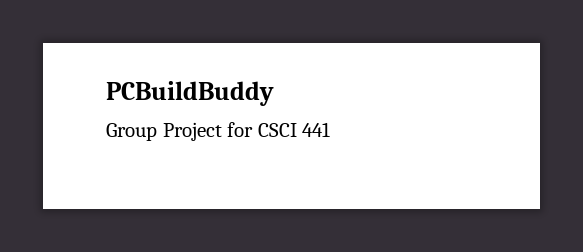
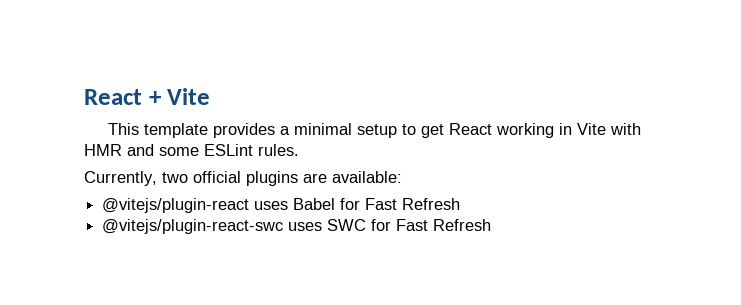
- PCBuildBuddy
- Group Project for CSCI 441
+ React + Vite
+ This template provides a minimal setup to get React working in Vite with HMR and some ESLint rules.
+ Currently, two official plugins are available:
+ @vitejs/plugin-react uses Babel for Fast Refresh
+ @vitejs/plugin-react-swc uses SWC for Fast Refresh

